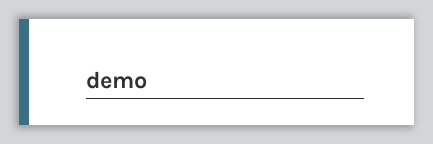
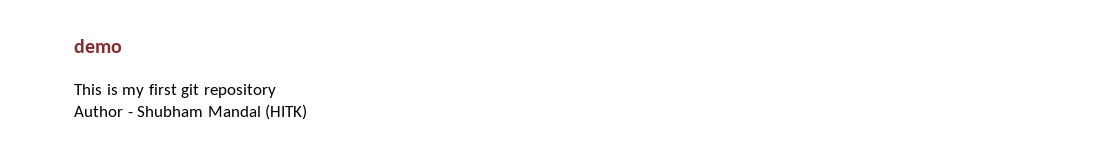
+ This is my first git repository
+ Author - Shubham Mandal (HITK)

